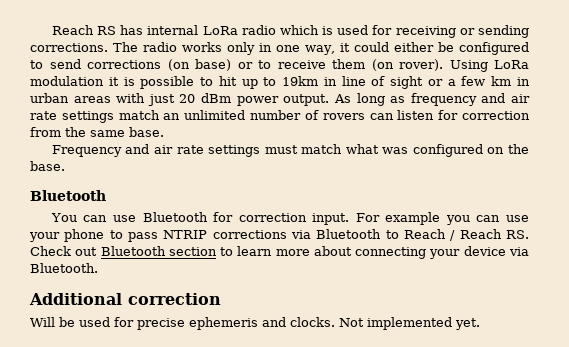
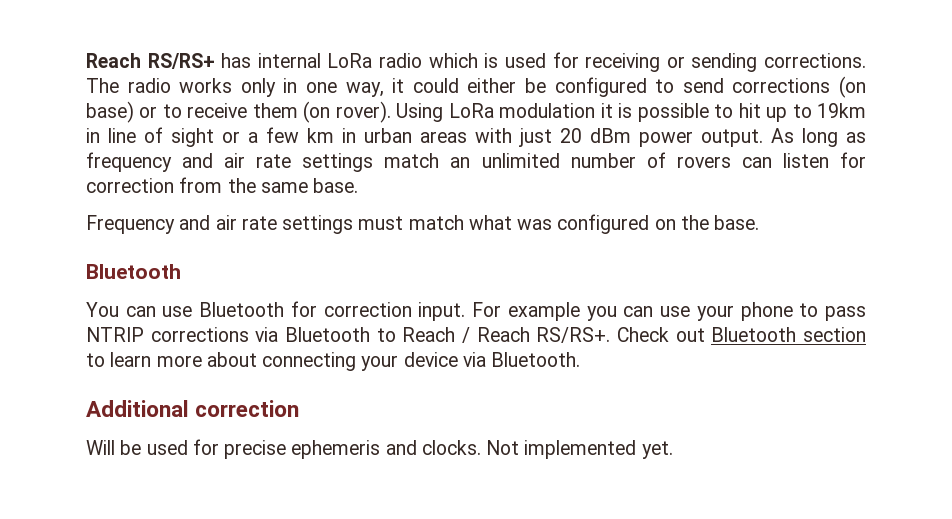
- Reach RS has internal LoRa radio which is used for receiving or sending corrections.
+ Reach RS/RS+ has internal LoRa radio which is used for receiving or sending corrections.
- For example you can use your phone to pass NTRIP corrections via Bluetooth to Reach / Reach RS. Check out Bluetooth section to learn more about connecting your device via Bluetooth.
+ For example you can use your phone to pass NTRIP corrections via Bluetooth to Reach / Reach RS/RS+. Check out Bluetooth section to learn more about connecting your device via Bluetooth.

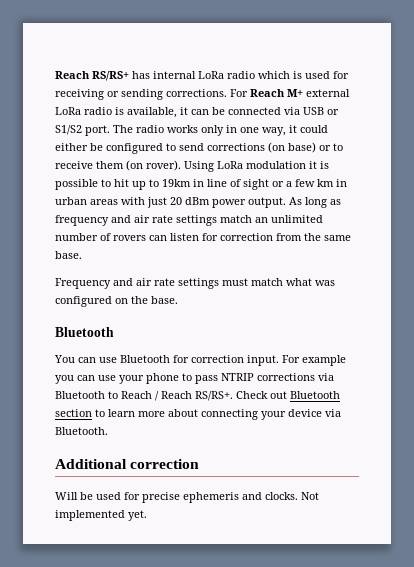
+ For Reach M+ external LoRa radio is available, it can be connected via USB or S1/S2 port.

